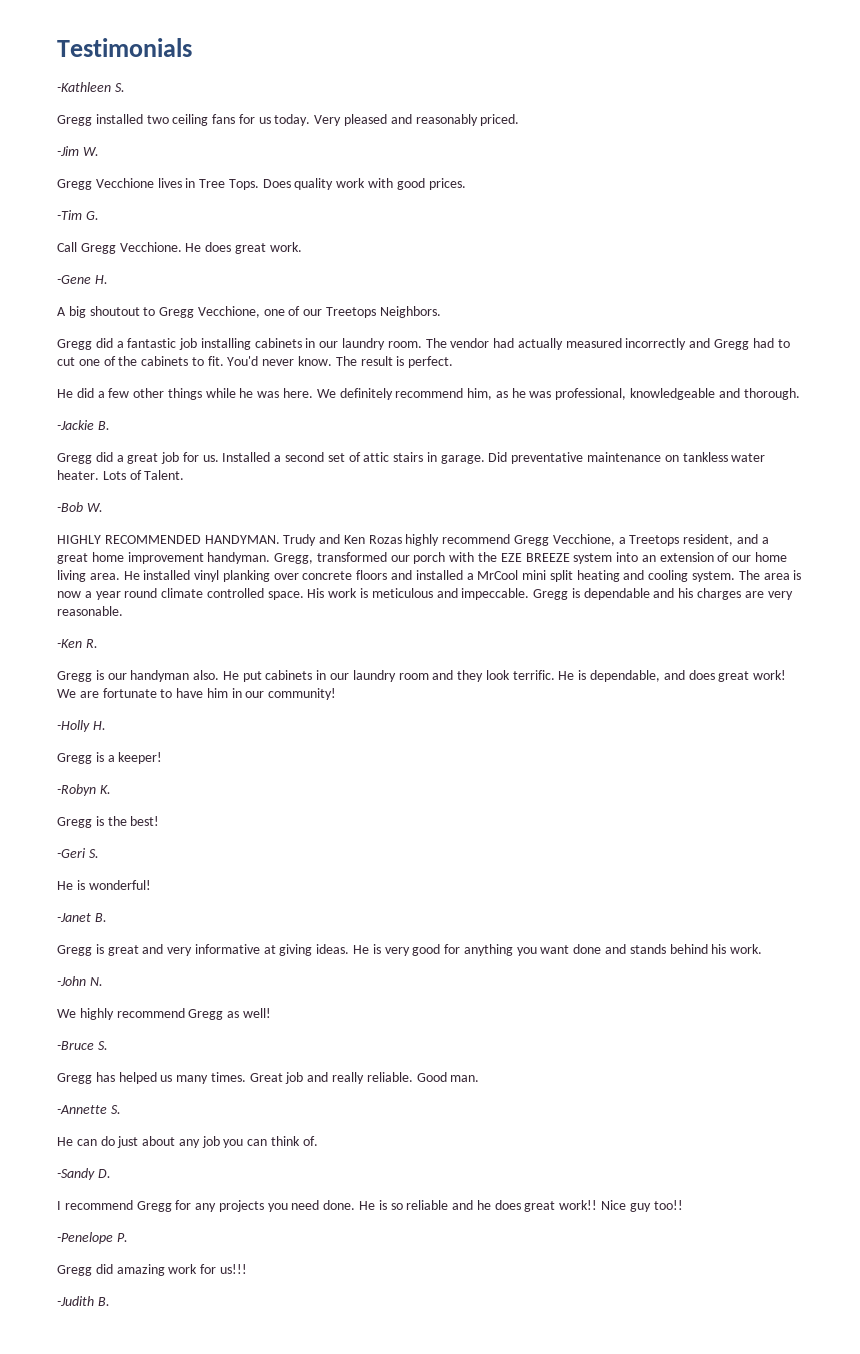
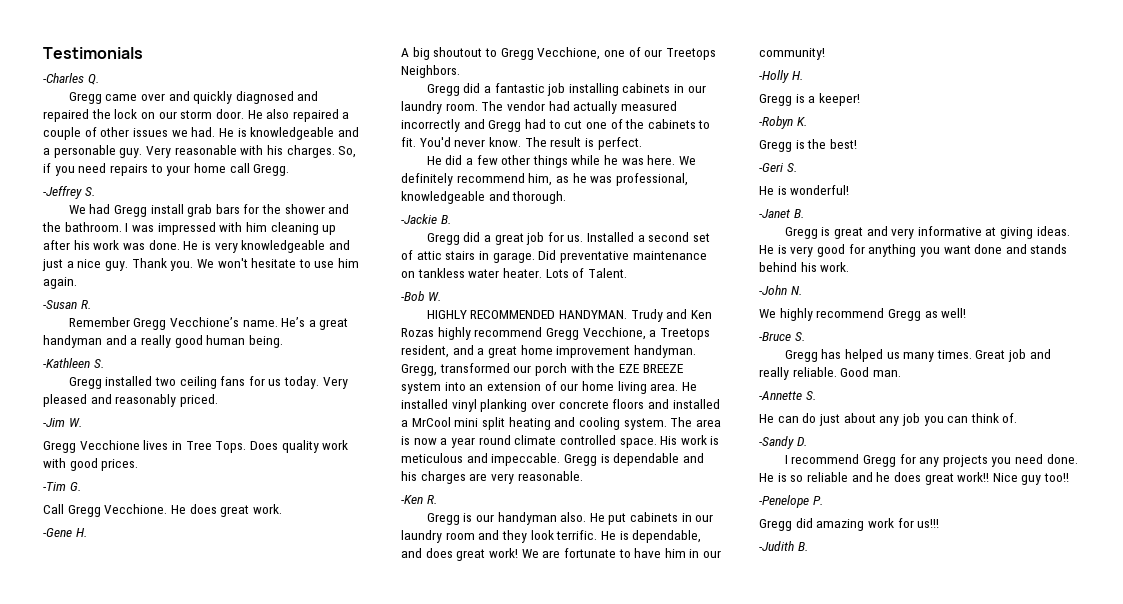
+ -Charles Q.
+ Gregg came over and quickly diagnosed and repaired the lock on our storm door. He also repaired a couple of other issues we had. He is knowledgeable and a personable guy. Very reasonable with his charges. So, if you need repairs to your home call Gregg.
+ -Jeffrey S.
+ We had Gregg install grab bars for the shower and the bathroom. I was impressed with him cleaning up after his work was done. He is very knowledgeable and just a nice guy. Thank you. We won't hesitate to use him again.
+ -Susan R.
+ Remember Gregg Vecchione’s name. He’s a great handyman and a really good human being.

